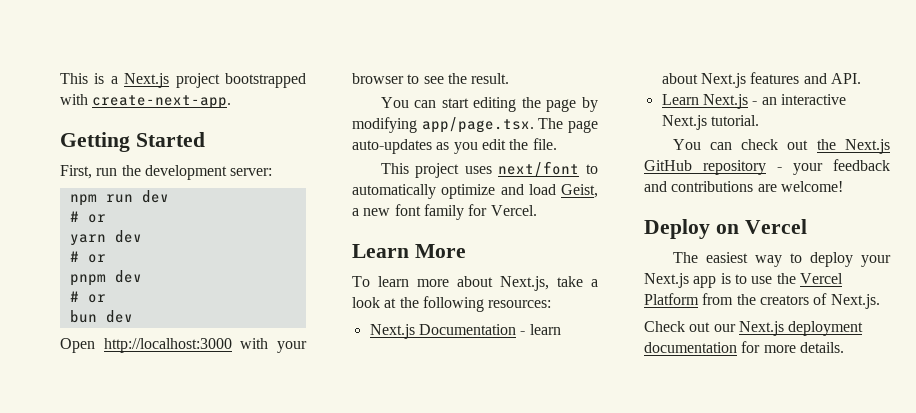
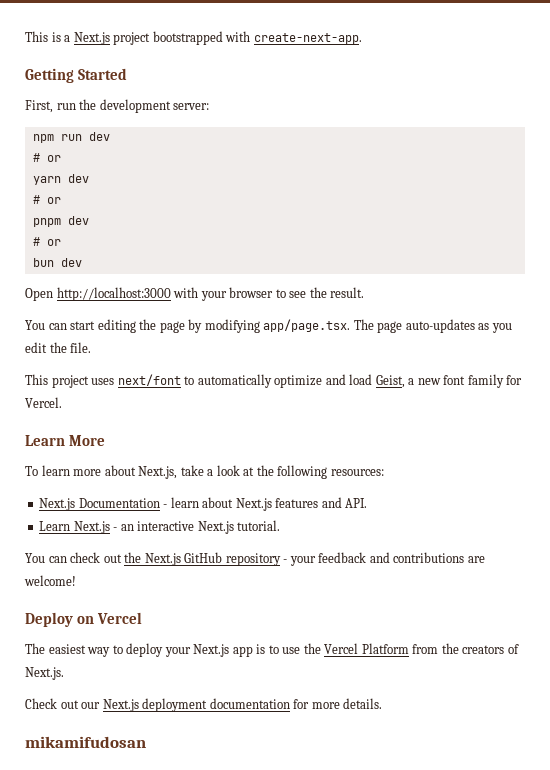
+ mikamifudosan

